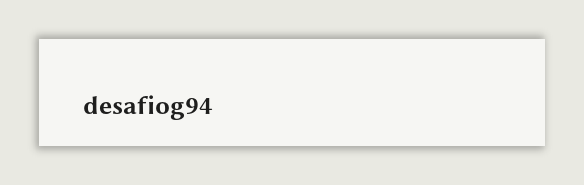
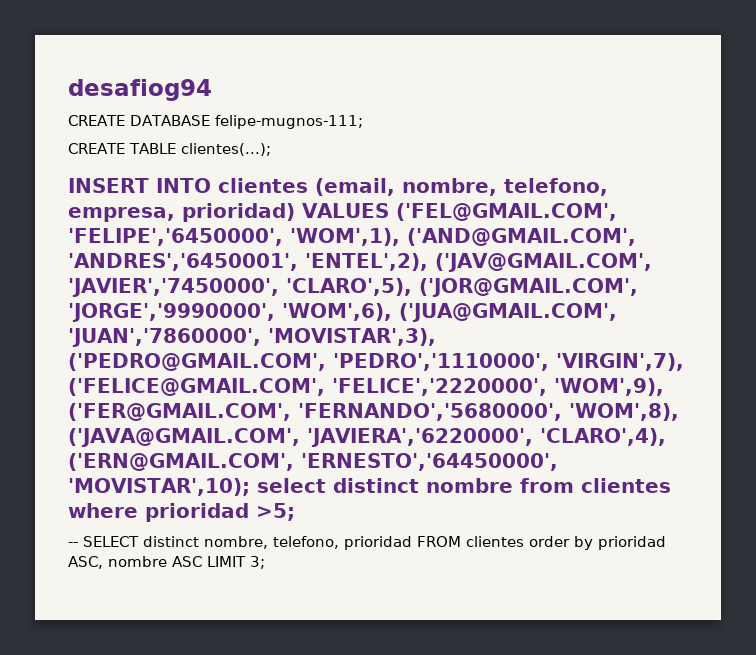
+ CREATE DATABASE felipe-mugnos-111;
+ CREATE TABLE clientes(...);
+ INSERT INTO clientes (email, nombre, telefono, empresa, prioridad) VALUES ('FEL@GMAIL.COM', 'FELIPE','6450000', 'WOM',1), ('AND@GMAIL.COM', 'ANDRES','6450001', 'ENTEL',2), ('JAV@GMAIL.COM', 'JAVIER','7450000', 'CLARO',5), ('JOR@GMAIL.COM', 'JORGE','9990000', 'WOM',6), ('JUA@GMAIL.COM', 'JUAN','7860000', 'MOVISTAR',3), ('PEDRO@GMAIL.COM', 'PEDRO','1110000', 'VIRGIN',7), ('FELICE@GMAIL.COM', 'FELICE','2220000', 'WOM',9), ('FER@GMAIL.COM', 'FERNANDO','5680000', 'WOM',8), ('JAVA@GMAIL.COM', 'JAVIERA','6220000', 'CLARO',4), ('ERN@GMAIL.COM', 'ERNESTO','64450000', 'MOVISTAR',10); select distinct nombre from clientes where prioridad >5;
+ -- SELECT distinct nombre, telefono, prioridad FROM clientes order by prioridad ASC, nombre ASC LIMIT 3;

